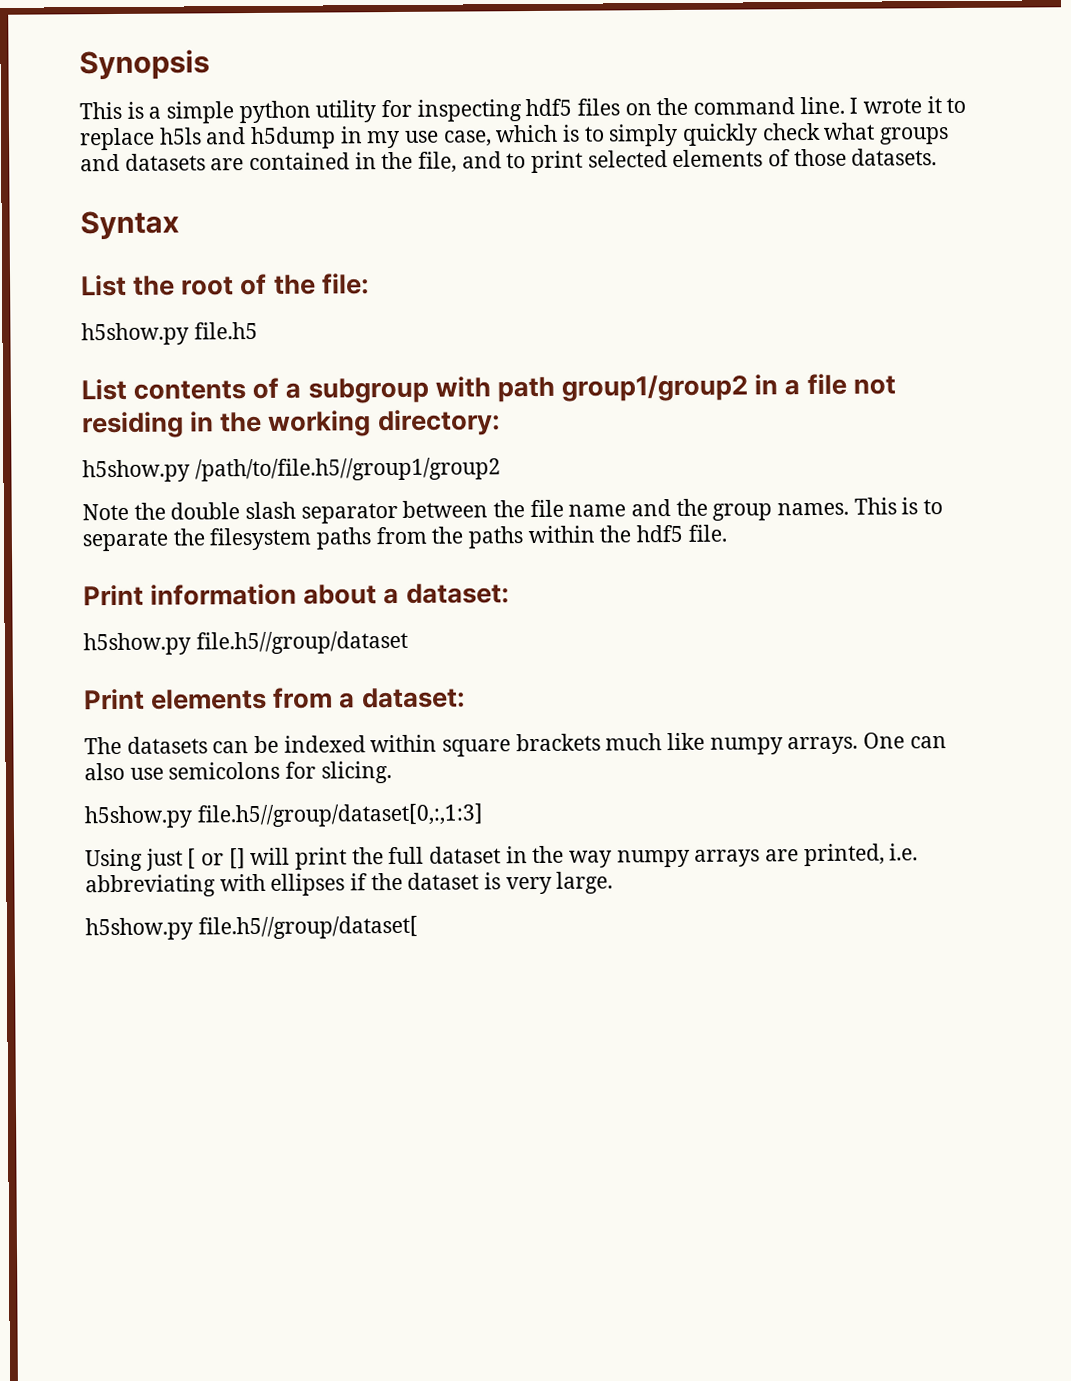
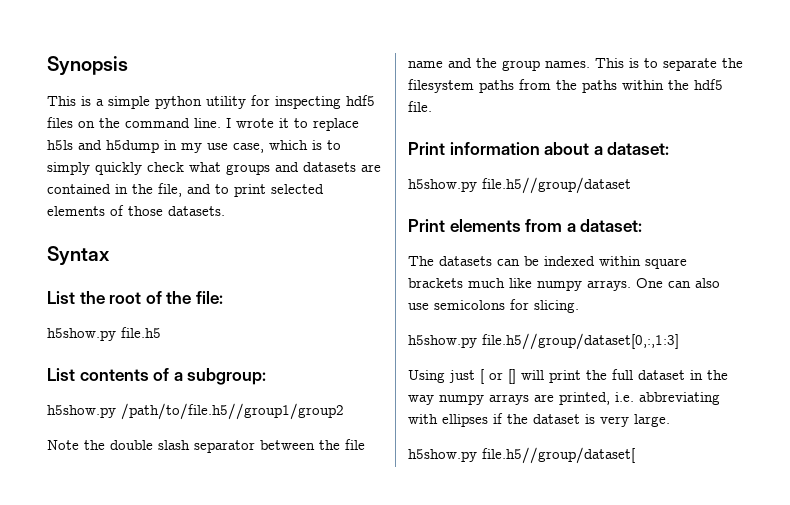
- List contents of a subgroup with path group1/group2 in a file not residing in the working directory:
+ List contents of a subgroup:

